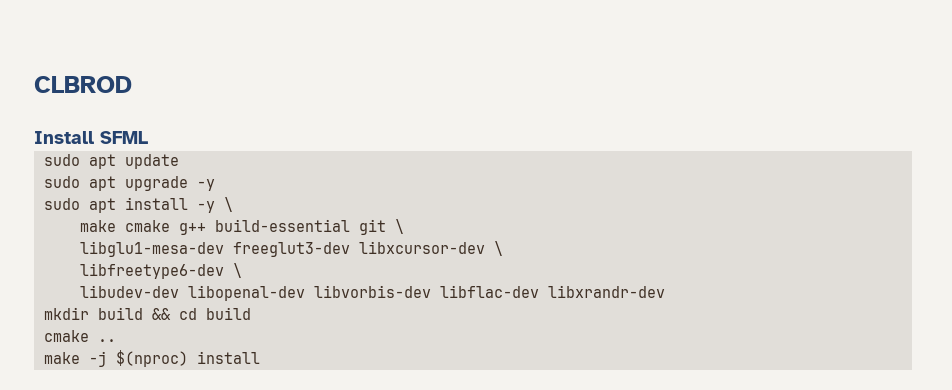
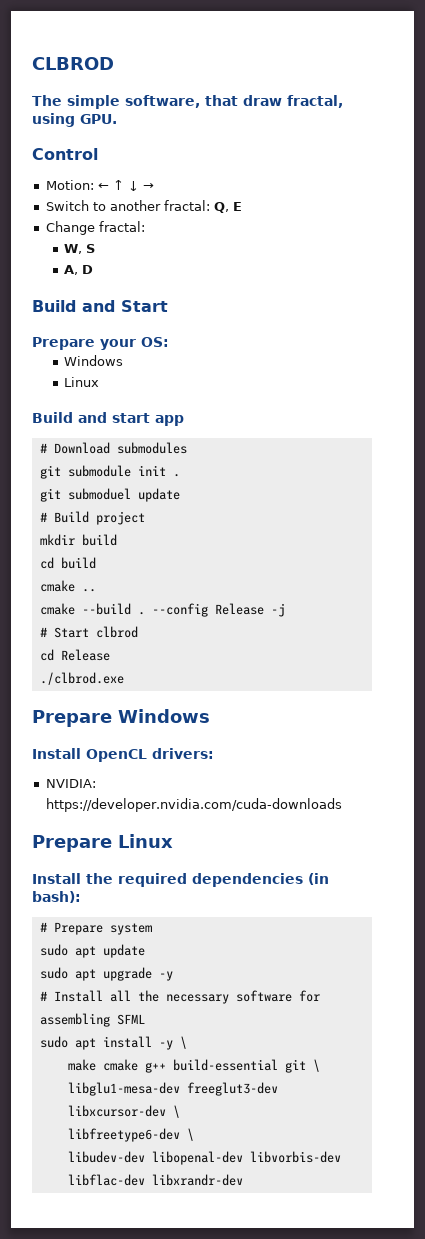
- Install SFML
+ The simple software, that draw fractal, using GPU.
+ Control
+ Motion: ← ↑ ↓ →
+ Switch to another fractal: Q, E
+ Change fractal:
+ W, S
+ A, D
+ Build and Start
+ Prepare your OS:
+ Windows
+ Linux
+ Build and start app
+ # Download submodules
+ git submodule init .
+ git submoduel update
+ # Build project
+ mkdir build
+ cd build
+ cmake ..
+ cmake --build . --config Release -j
+ # Start clbrod
+ cd Release
+ ./clbrod.exe
+ Prepare Windows
+ Install OpenCL drivers:
+ NVIDIA: https://developer.nvidia.com/cuda-downloads
+ Prepare Linux
+ Install the required dependencies (in bash):
+ # Prepare system
+ # Install all the necessary software for assembling SFML
- mkdir build && cd build
- cmake ..
- make -j $(nproc) install

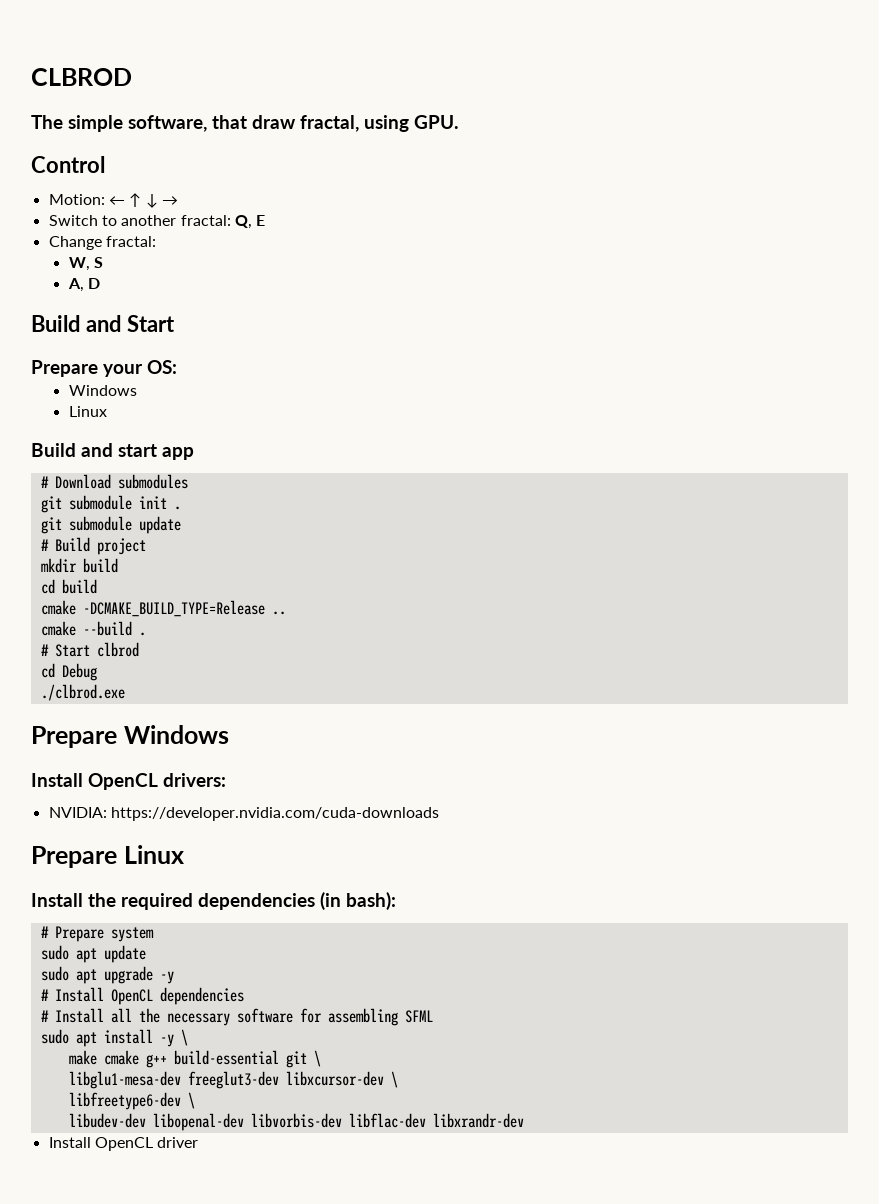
- git submoduel update
+ git submodule update
- cmake ..
+ cmake -DCMAKE_BUILD_TYPE=Release ..
- --config Release -j
- cd Release
+ cd Debug
+ # Install OpenCL dependencies
+ Install OpenCL driver

